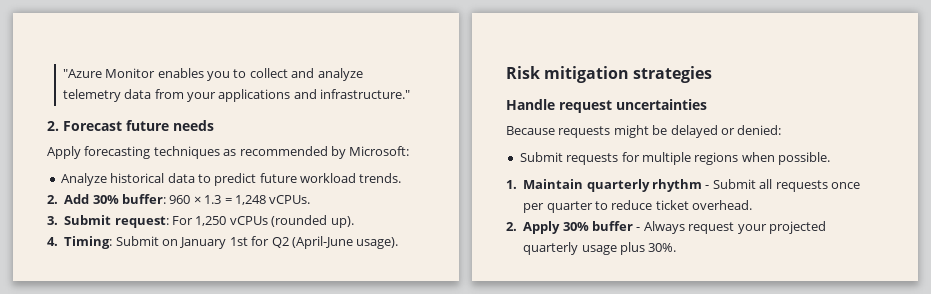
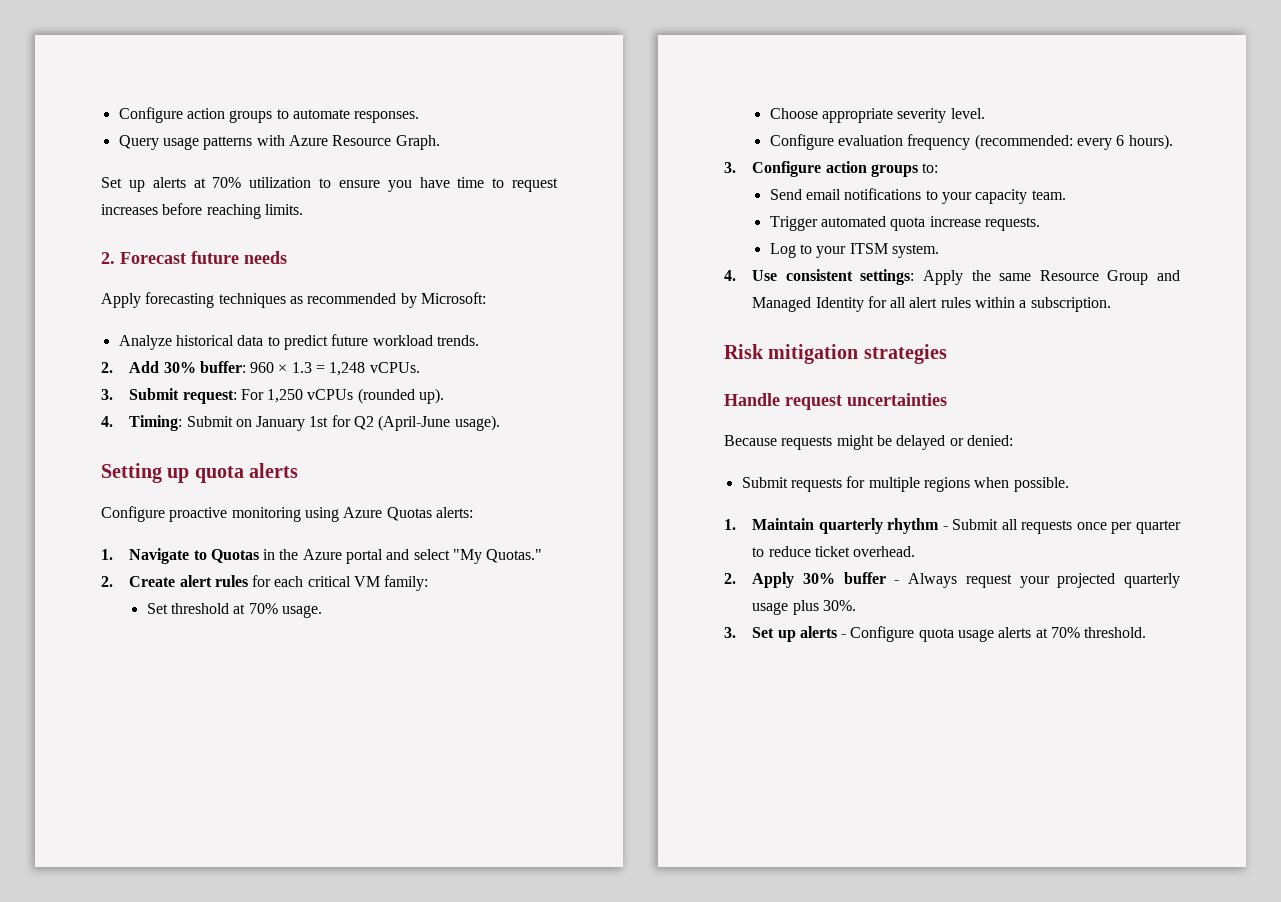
- "Azure Monitor enables you to collect and analyze telemetry data from your applications and infrastructure."
+ Configure action groups to automate responses.
+ Query usage patterns with Azure Resource Graph.
+ Set up alerts at 70% utilization to ensure you have time to request increases before reaching limits.
+ Setting up quota alerts
+ Configure proactive monitoring using Azure Quotas alerts:
+ 1. Navigate to Quotas in the Azure portal and select "My Quotas."
+ 2. Create alert rules for each critical VM family:
+ Set threshold at 70% usage.
+ Choose appropriate severity level.
+ Configure evaluation frequency (recommended: every 6 hours).
+ 3. Configure action groups to:
+ Send email notifications to your capacity team.
+ Trigger automated quota increase requests.
+ Log to your ITSM system.
+ 4. Use consistent settings: Apply the same Resource Group and Managed Identity for all alert rules within a subscription.
+ 3. Set up alerts - Configure quota usage alerts at 70% threshold.

